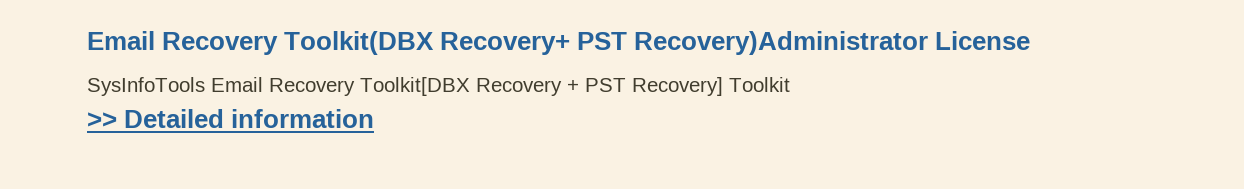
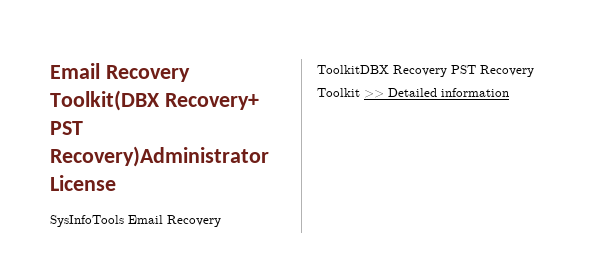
- SysInfoTools Email Recovery Toolkit[DBX Recovery + PST Recovery] Toolkit
- >> Detailed information
+ SysInfoTools Email Recovery ToolkitDBX Recovery PST Recovery Toolkit >> Detailed information

